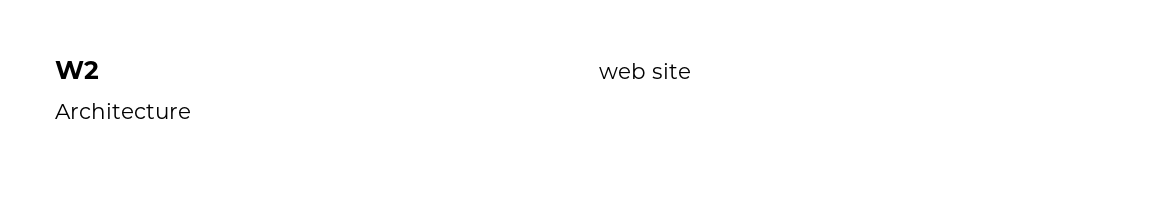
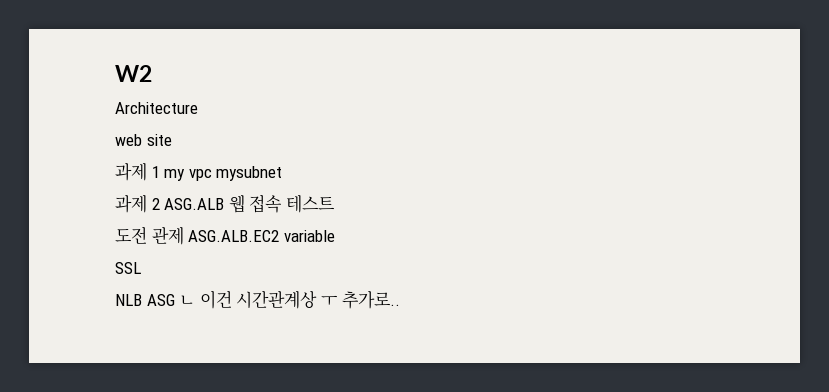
+ 과제 1 my vpc mysubnet
+ 과제 2 ASG.ALB 웹 접속 테스트
+ 도전 관제 ASG.ALB.EC2 variable
+ SSL
+ NLB ASG ㄴ 이건 시간관계상 ㅜ 추가로..

